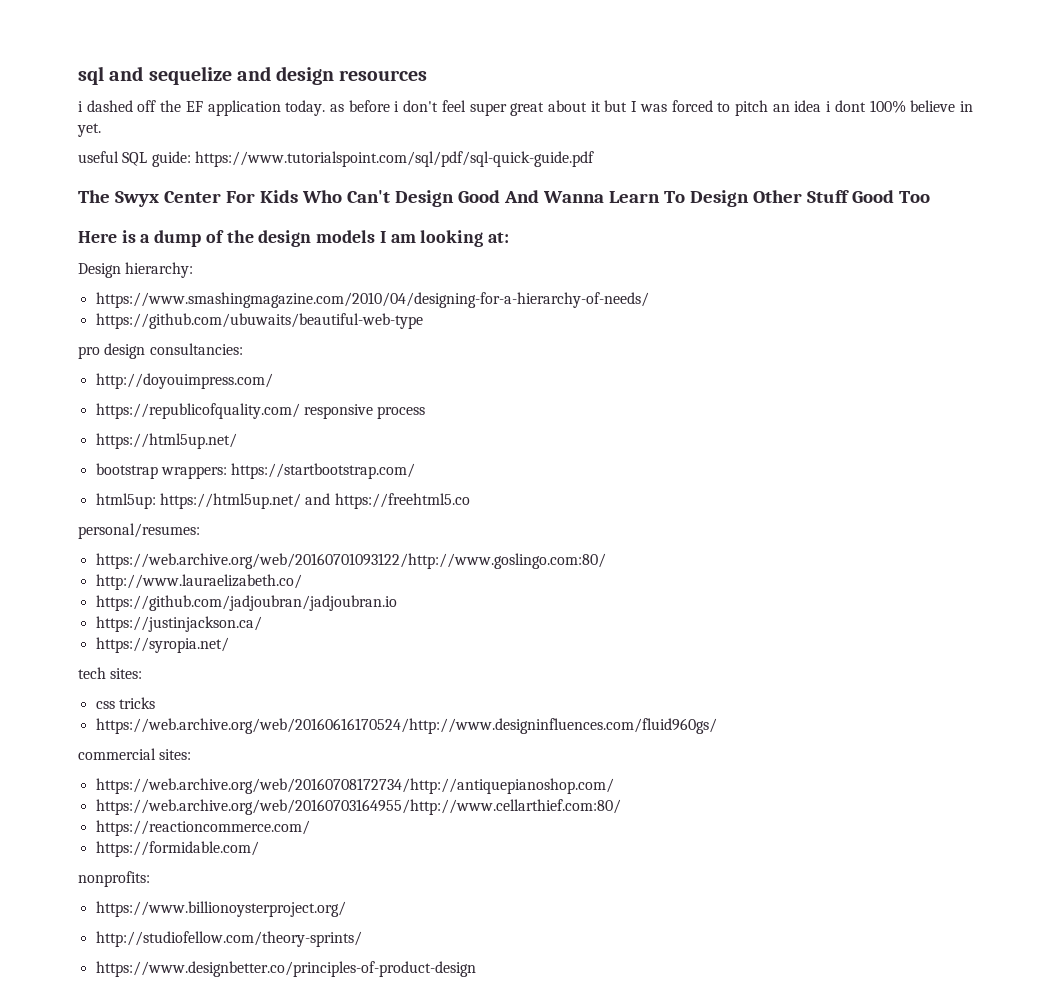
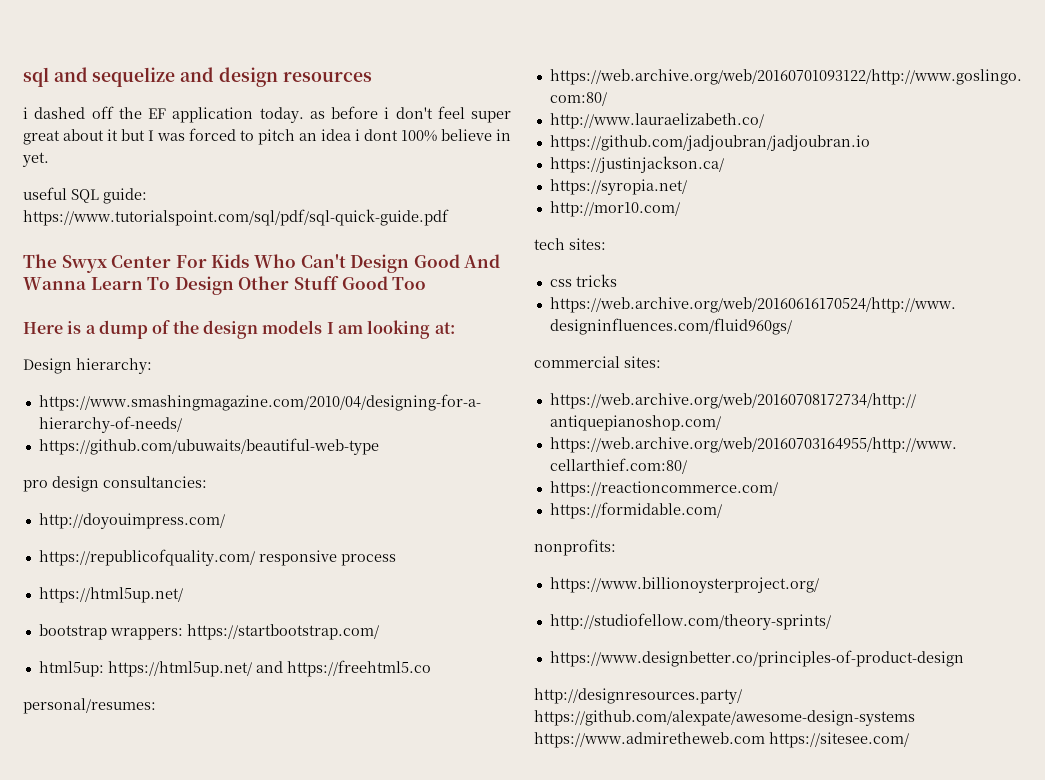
+ http://mor10.com/
+ http://designresources.party/ https://github.com/alexpate/awesome-design-systems https://www.admiretheweb.com https://sitesee.com/

